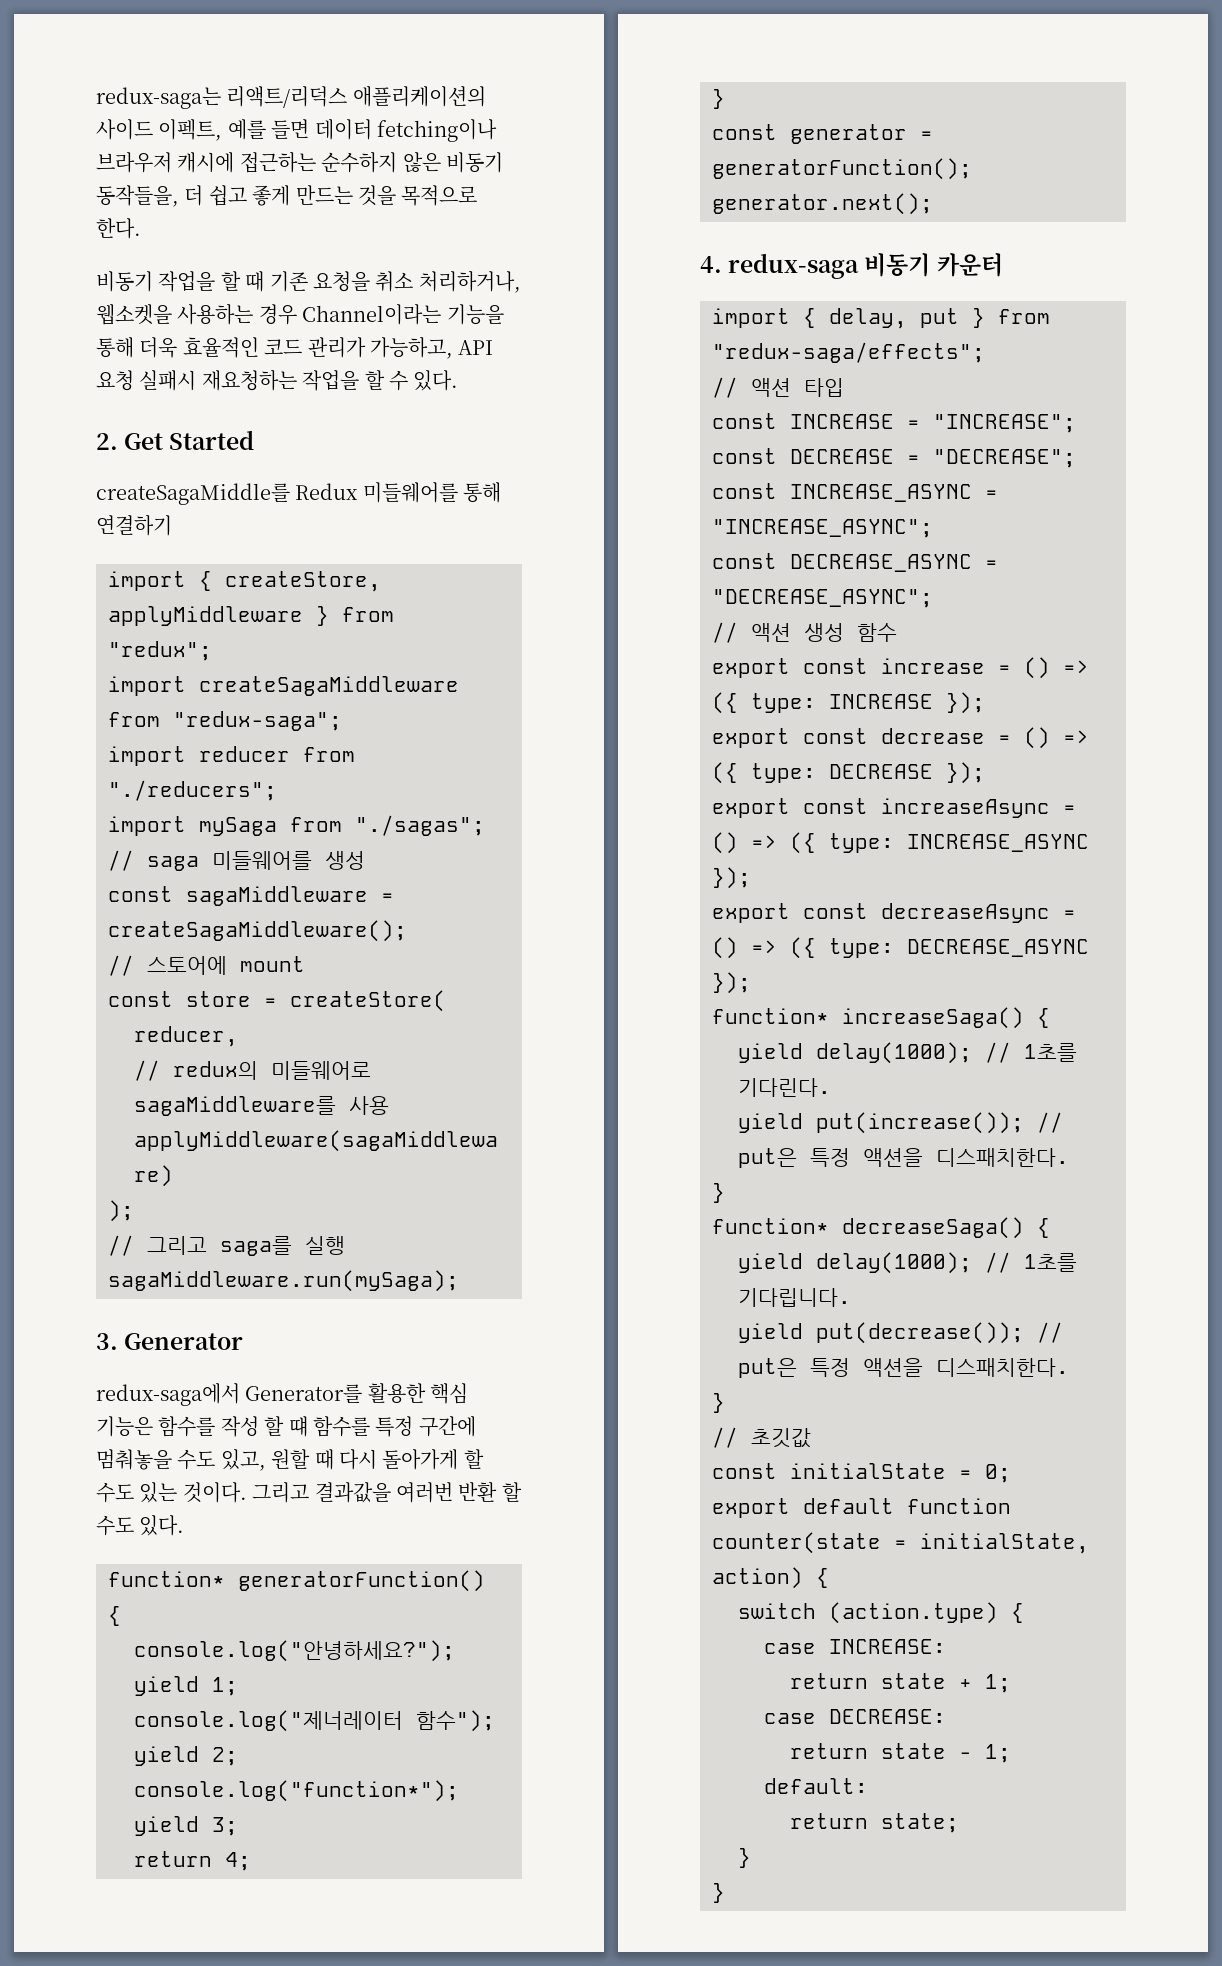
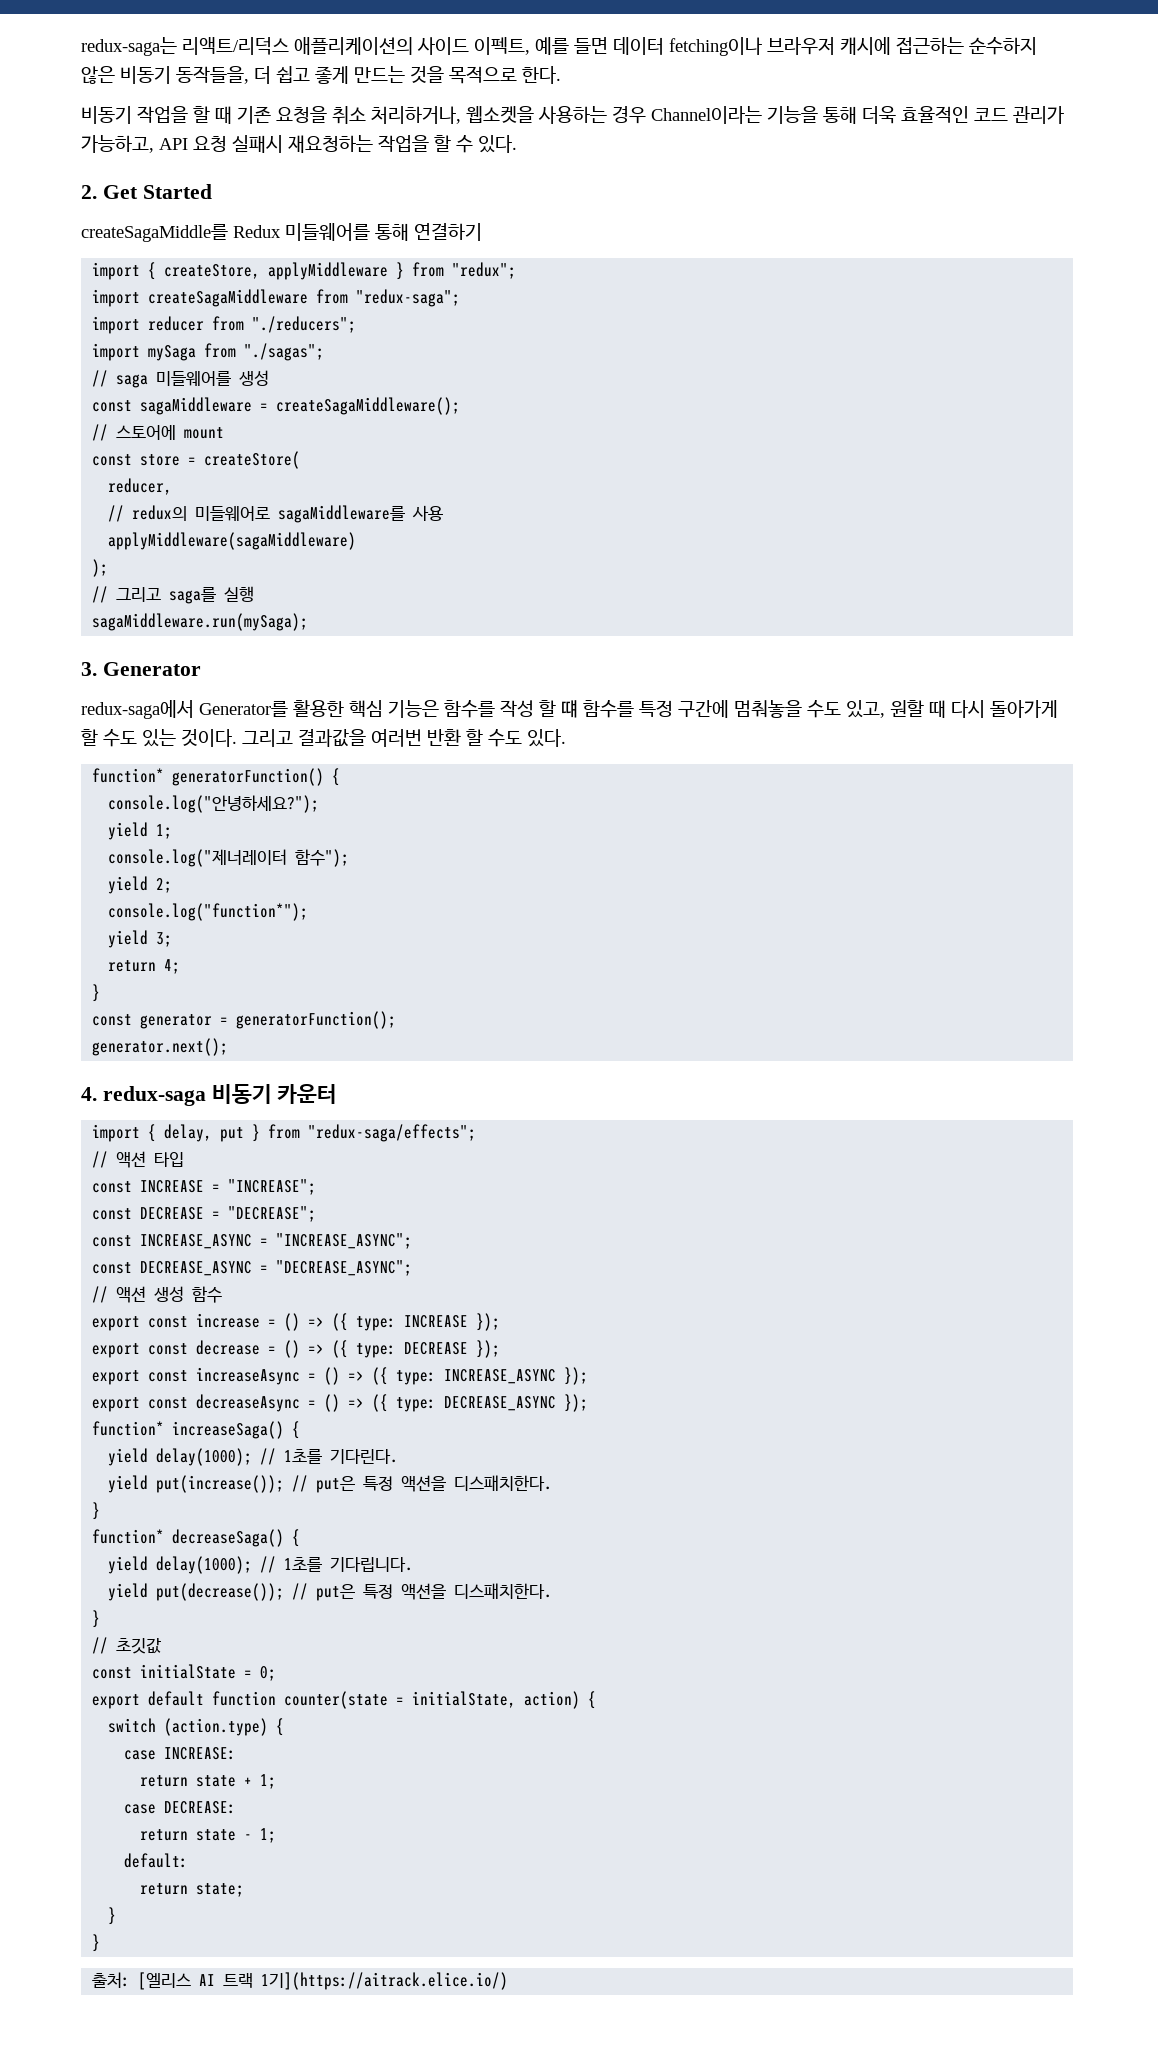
+ 출처: [엘리스 AI 트랙 1기](https://aitrack.elice.io/)

